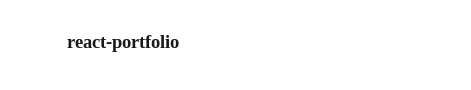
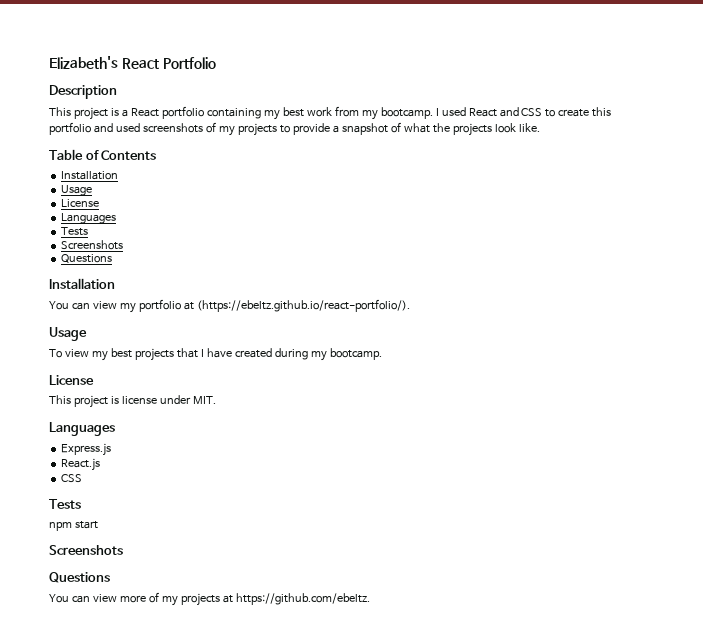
- react-portfolio
+ Elizabeth's React Portfolio
+ Description
+ This project is a React portfolio containing my best work from my bootcamp. I used React and CSS to create this portfolio and used screenshots of my projects to provide a snapshot of what the projects look like.
+ Table of Contents
+ Installation
+ Usage
+ License
+ Languages
+ Tests
+ Screenshots
+ Questions
+ Installation
+ You can view my portfolio at (https://ebeltz.github.io/react-portfolio/).
+ Usage
+ To view my best projects that I have created during my bootcamp.
+ License
+ This project is license under MIT.
+ Languages
+ Express.js
+ React.js
+ CSS
+ Tests
+ npm start
+ Screenshots
+ Questions
+ You can view more of my projects at https://github.com/ebeltz.

